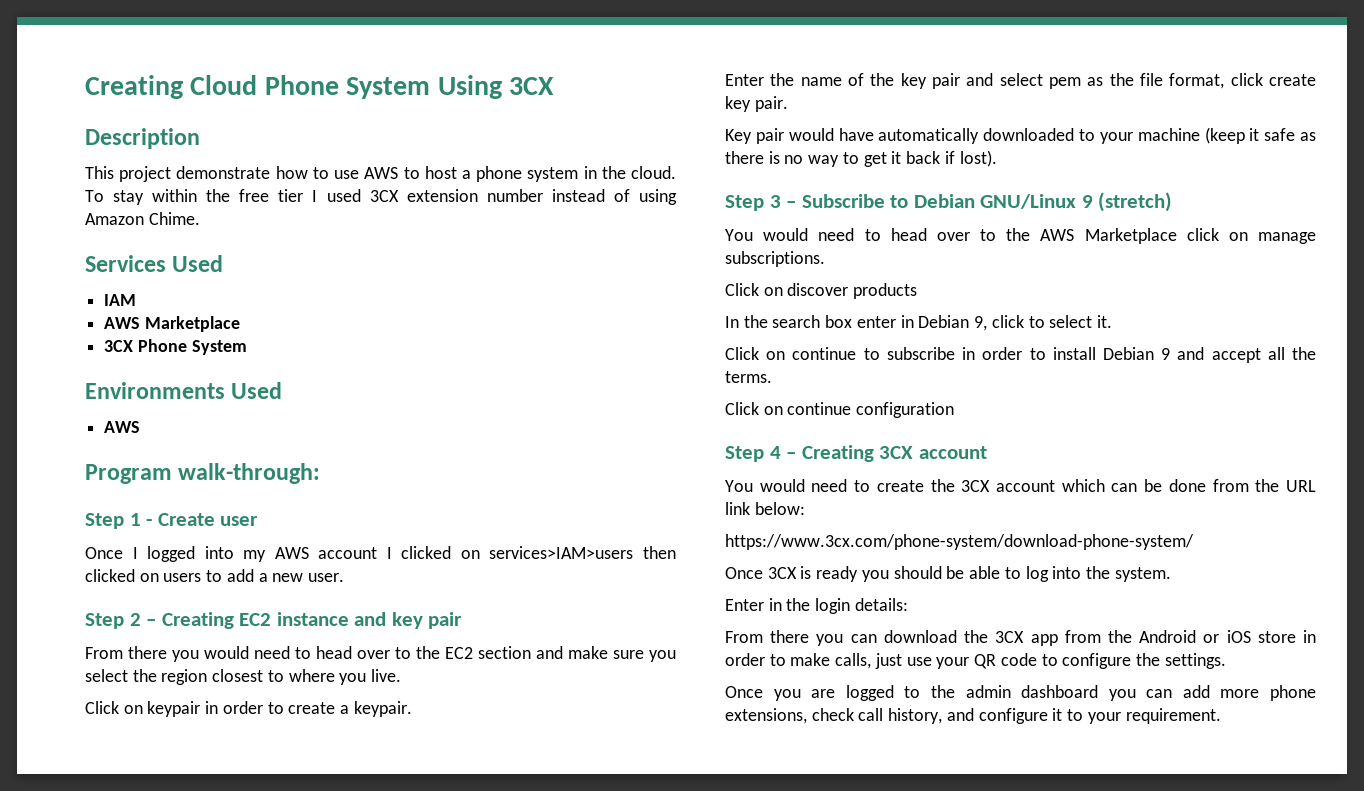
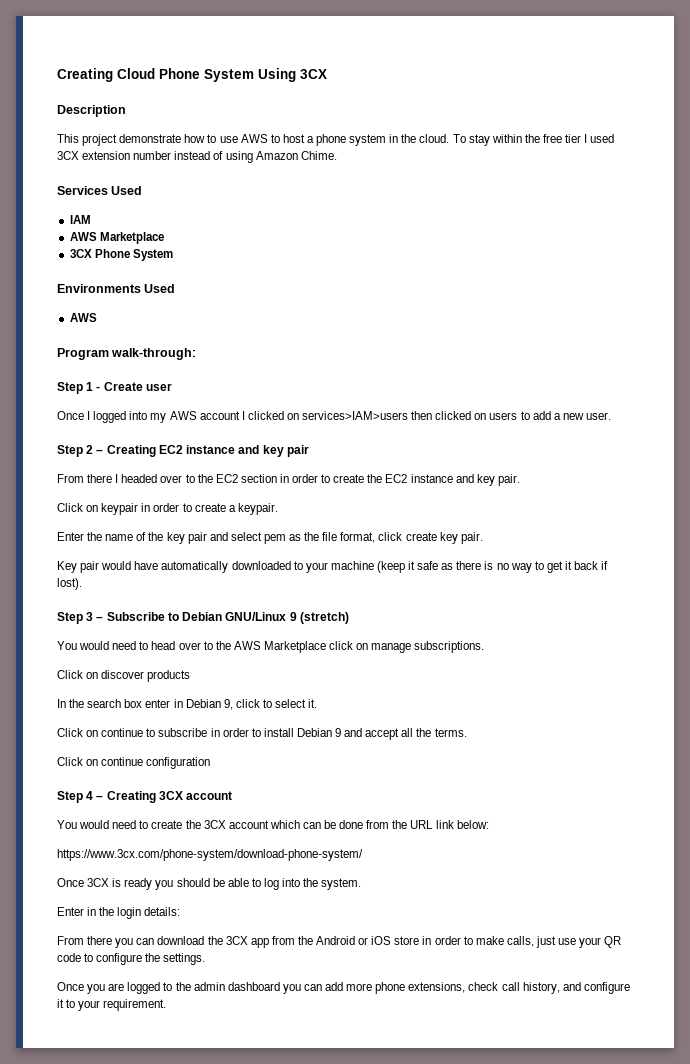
- From there you would need to head over to the EC2 section and make sure you select the region closest to where you live.
+ From there I headed over to the EC2 section in order to create the EC2 instance and key pair.

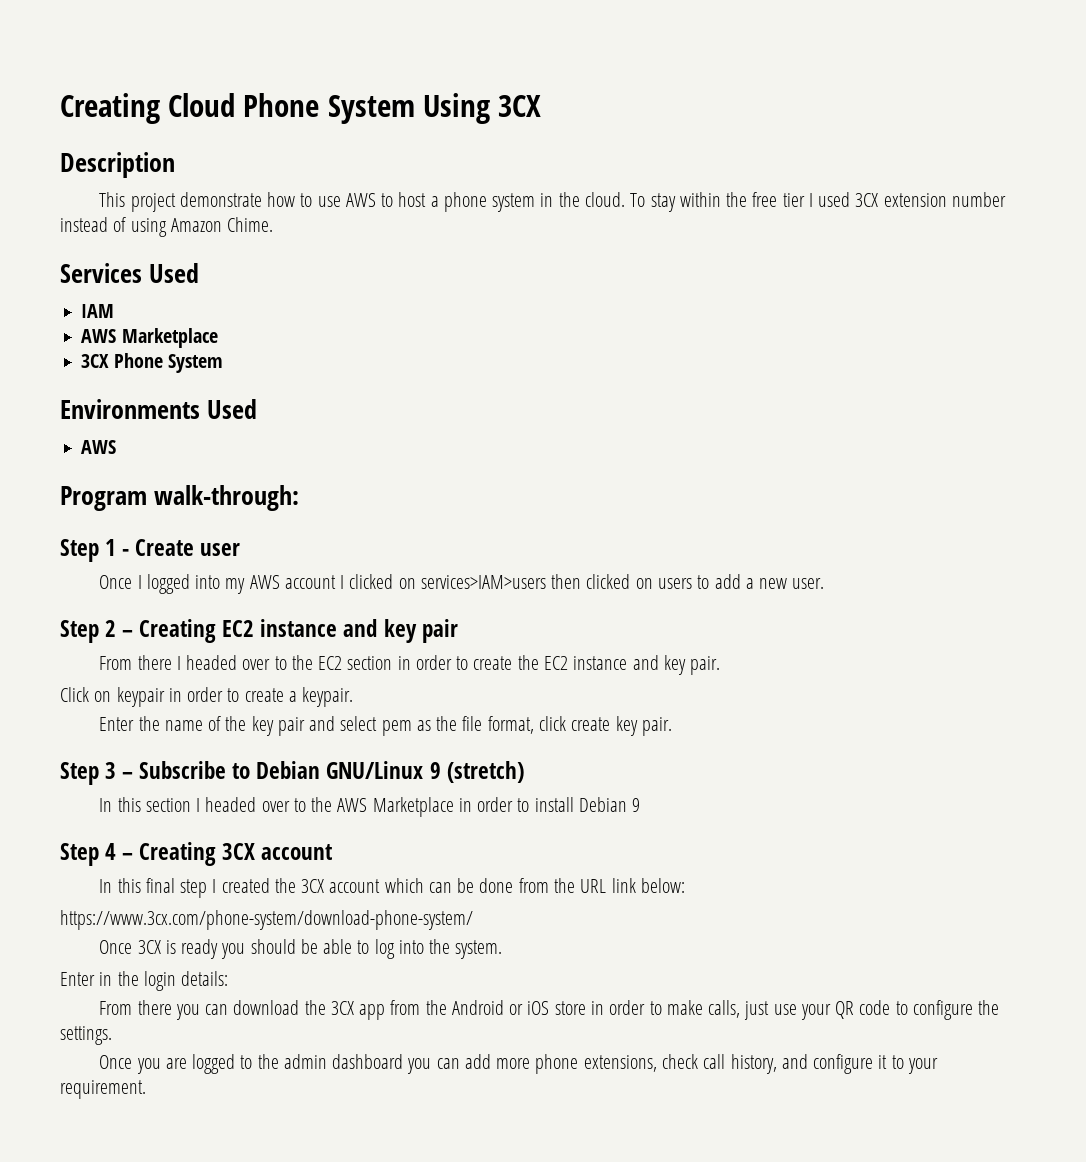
- Key pair would have automatically downloaded to your machine (keep it safe as there is no way to get it back if lost).
- You would need to head over to the AWS Marketplace click on manage subscriptions.
- Click on discover products
- In the search box enter in Debian 9, click to select it.
- Click on continue to subscribe in order to install Debian 9 and accept all the terms.
- Click on continue configuration
+ In this section I headed over to the AWS Marketplace in order to install Debian 9
- You would need to create the 3CX account which can be done from the URL link below:
+ In this final step I created the 3CX account which can be done from the URL link below:

